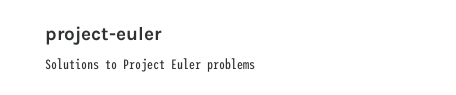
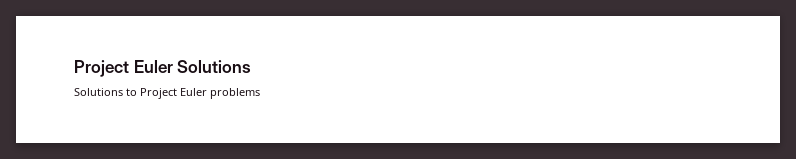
- project-euler
+ Project Euler Solutions

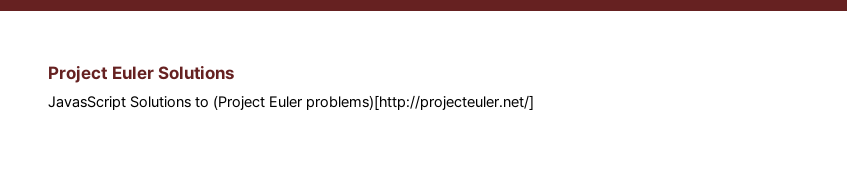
- Solutions to Project Euler problems
+ JavasScript Solutions to (Project Euler problems)[http://projecteuler.net/]

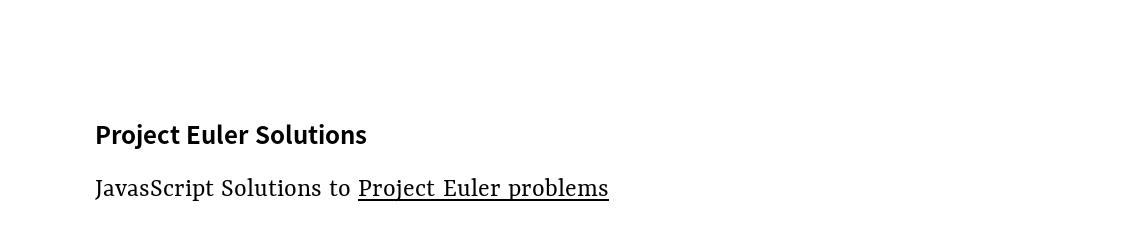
- JavasScript Solutions to (Project Euler problems)[http://projecteuler.net/]
+ JavasScript Solutions to Project Euler problems

